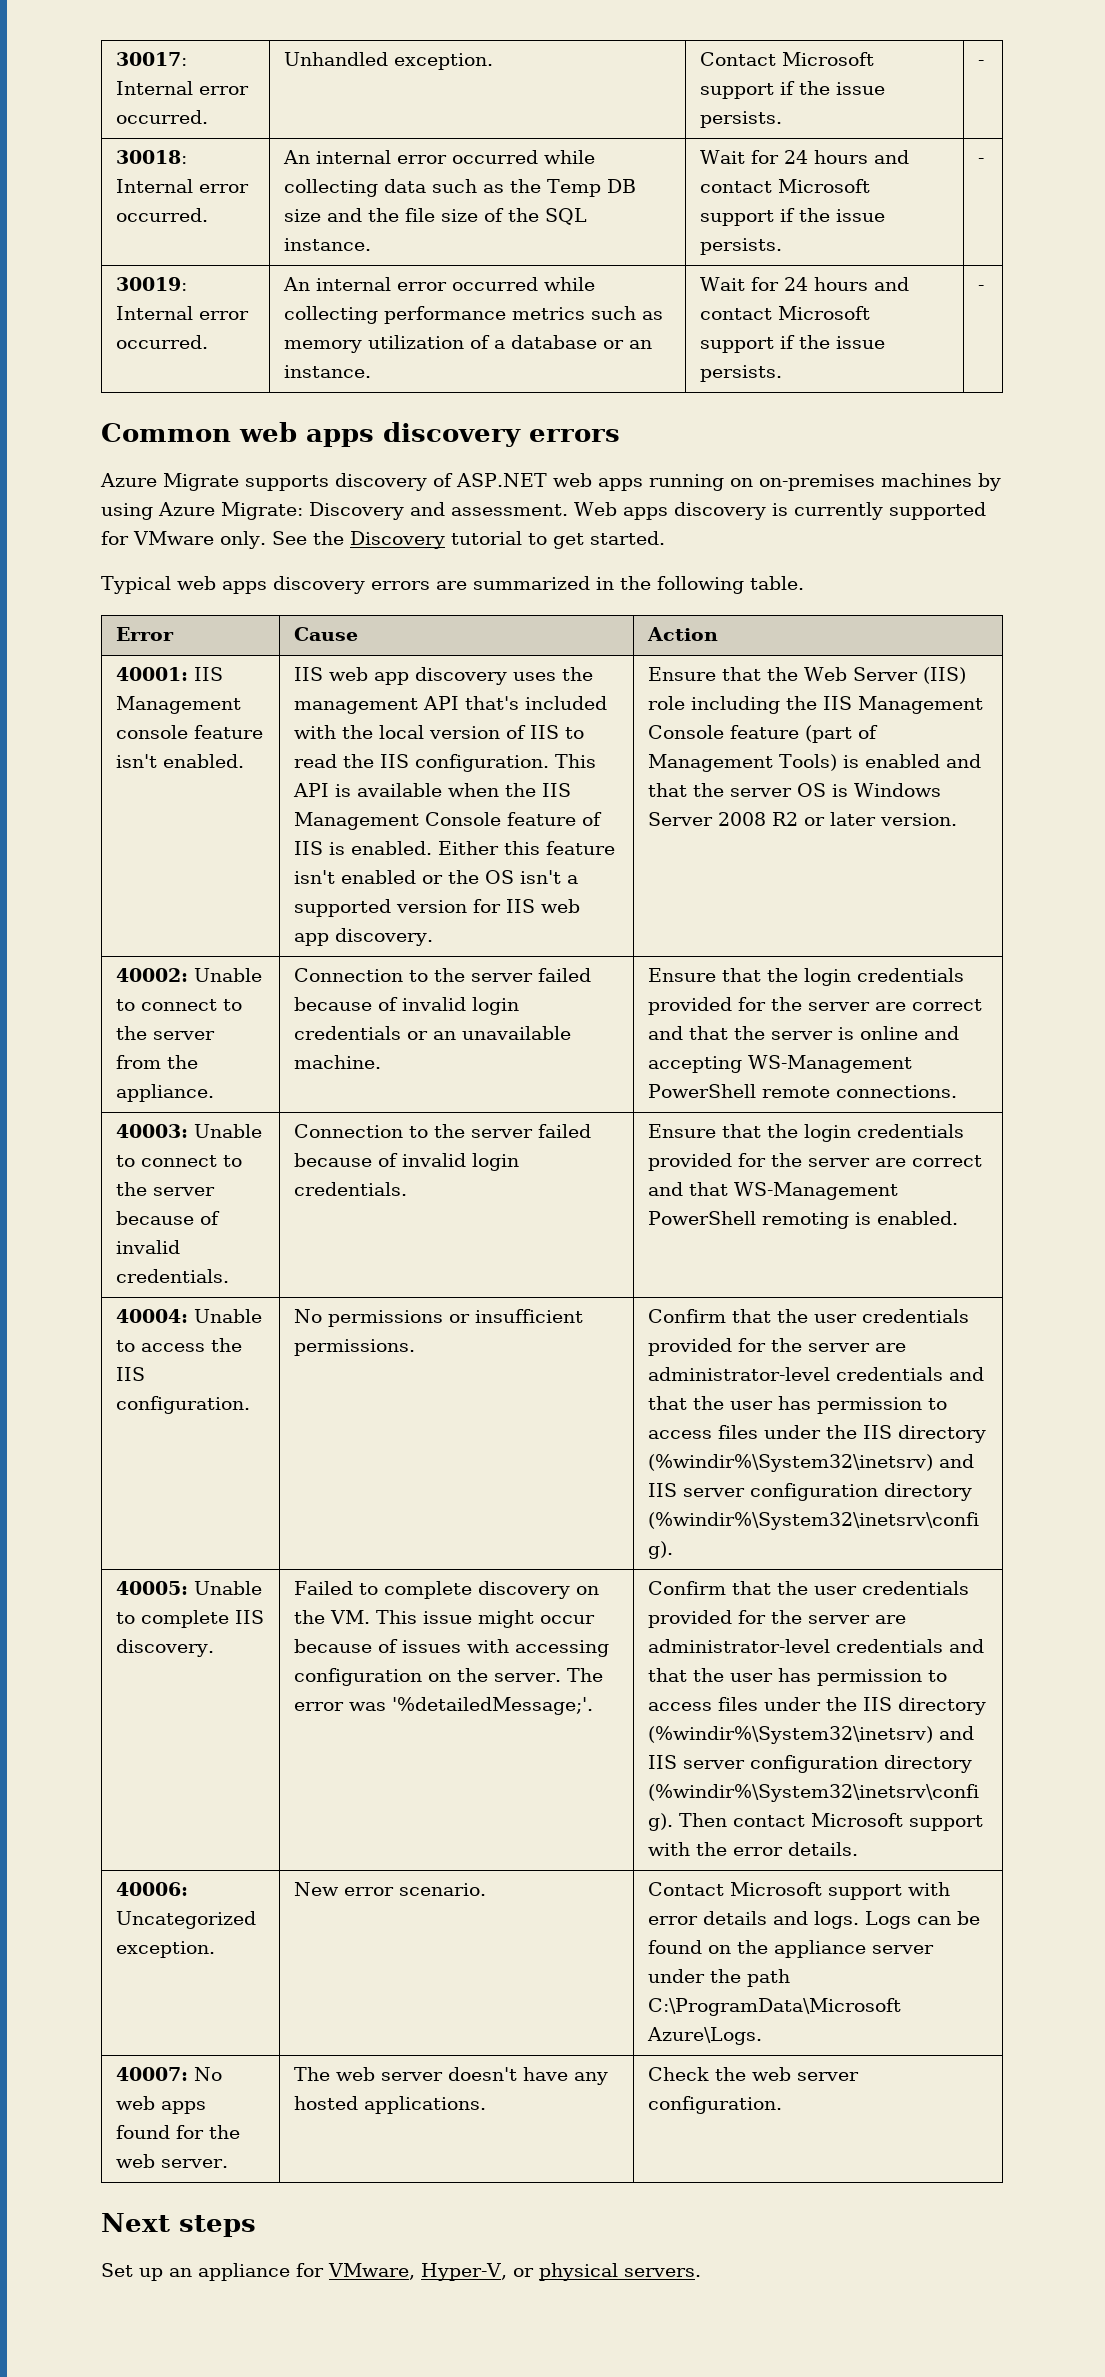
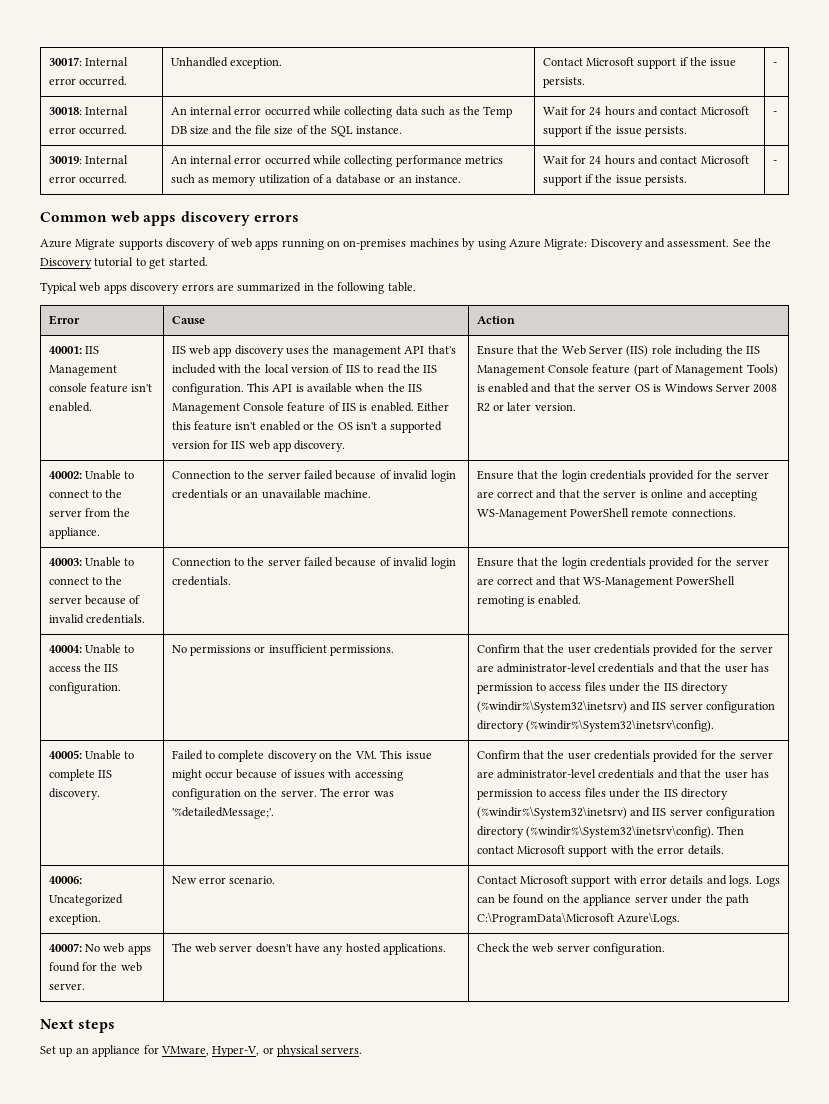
- Azure Migrate supports discovery of ASP.NET web apps running on on-premises machines by using Azure Migrate: Discovery and assessment.
+ Azure Migrate supports discovery of web apps running on on-premises machines by using Azure Migrate: Discovery and assessment.
- Web apps discovery is currently supported for VMware only.

